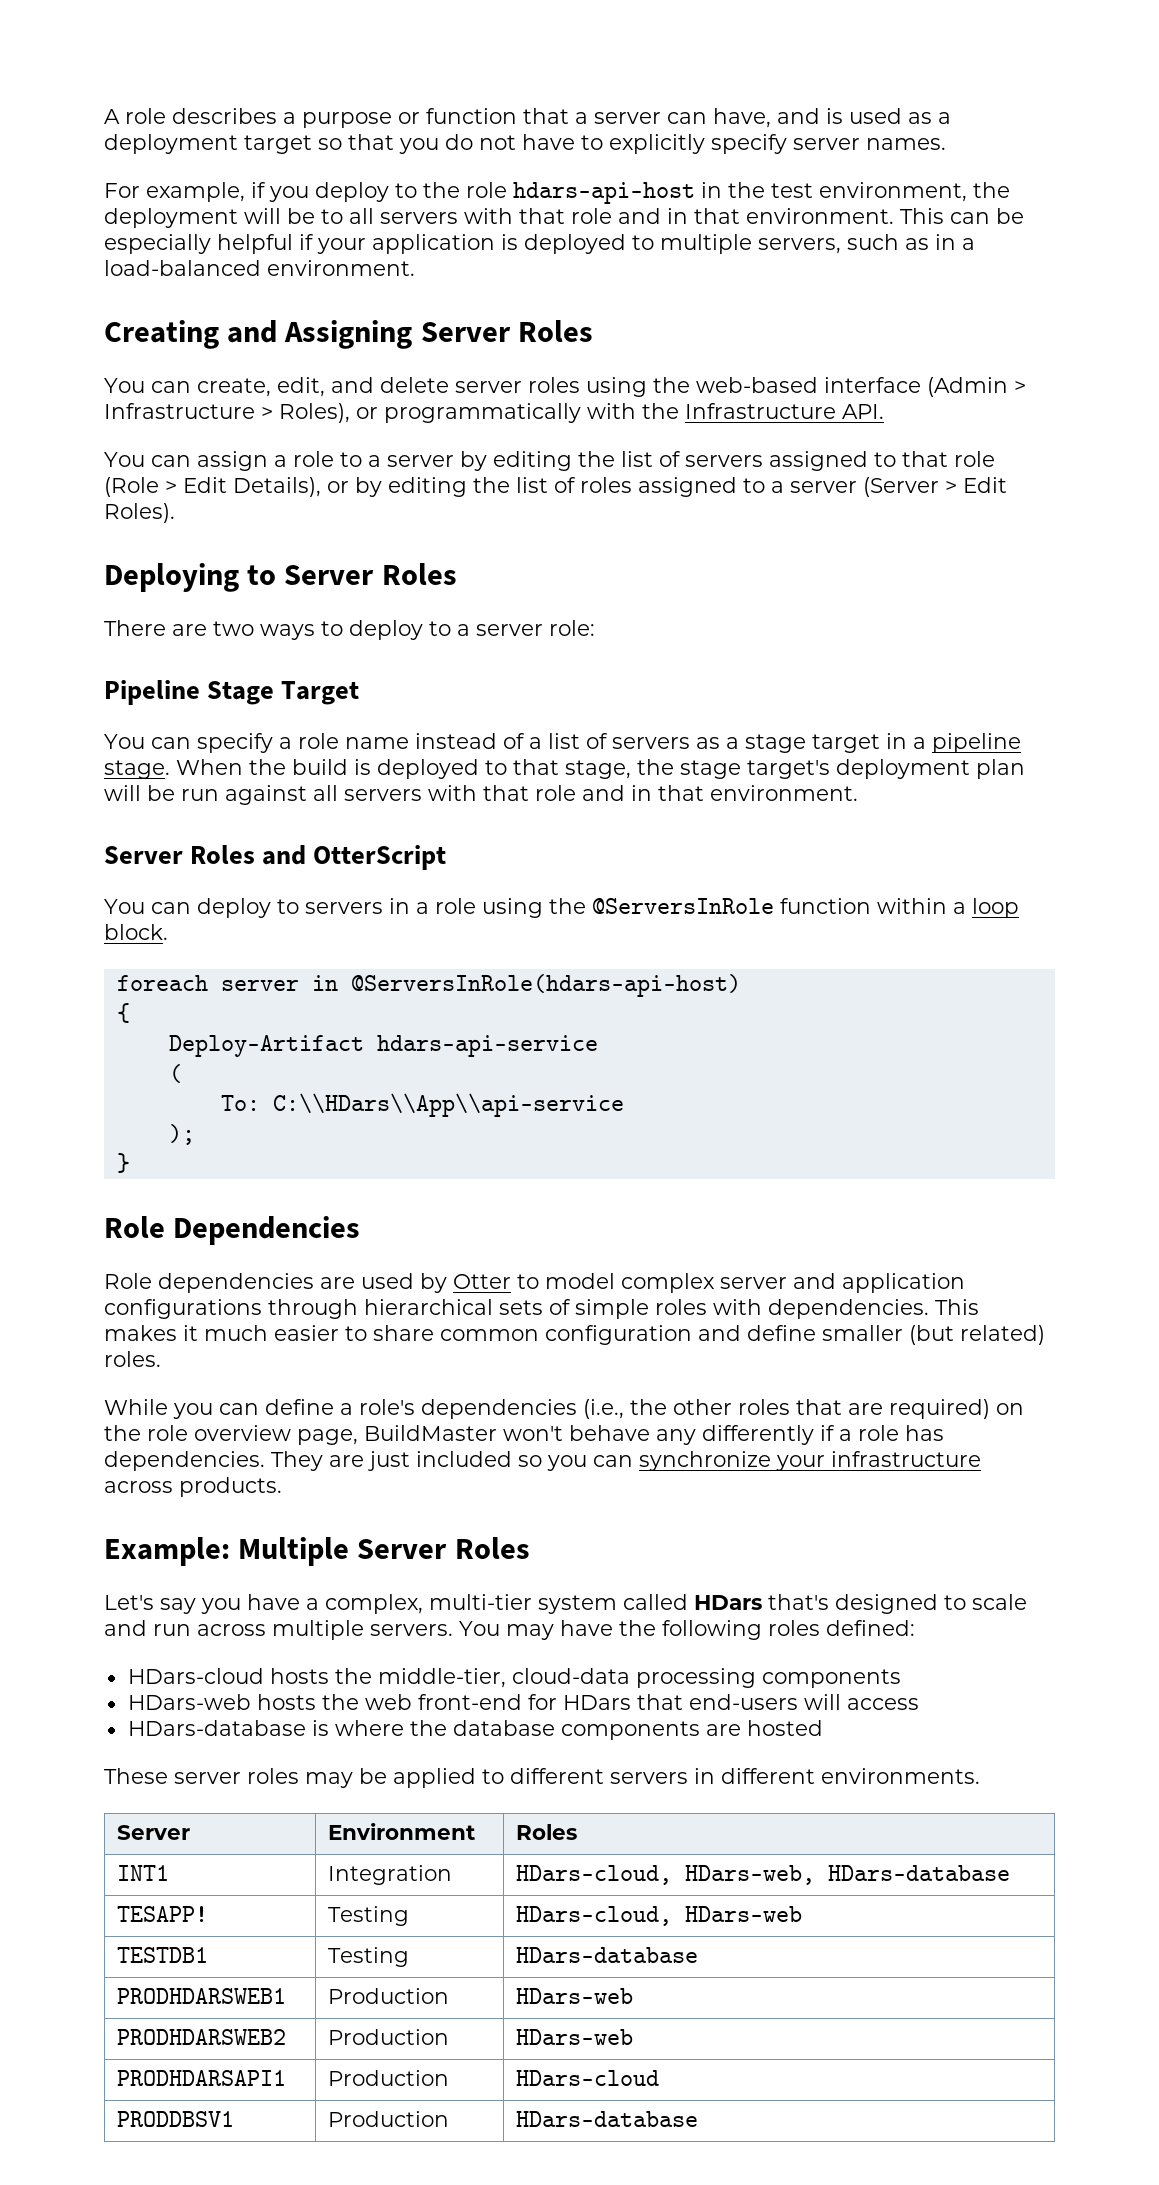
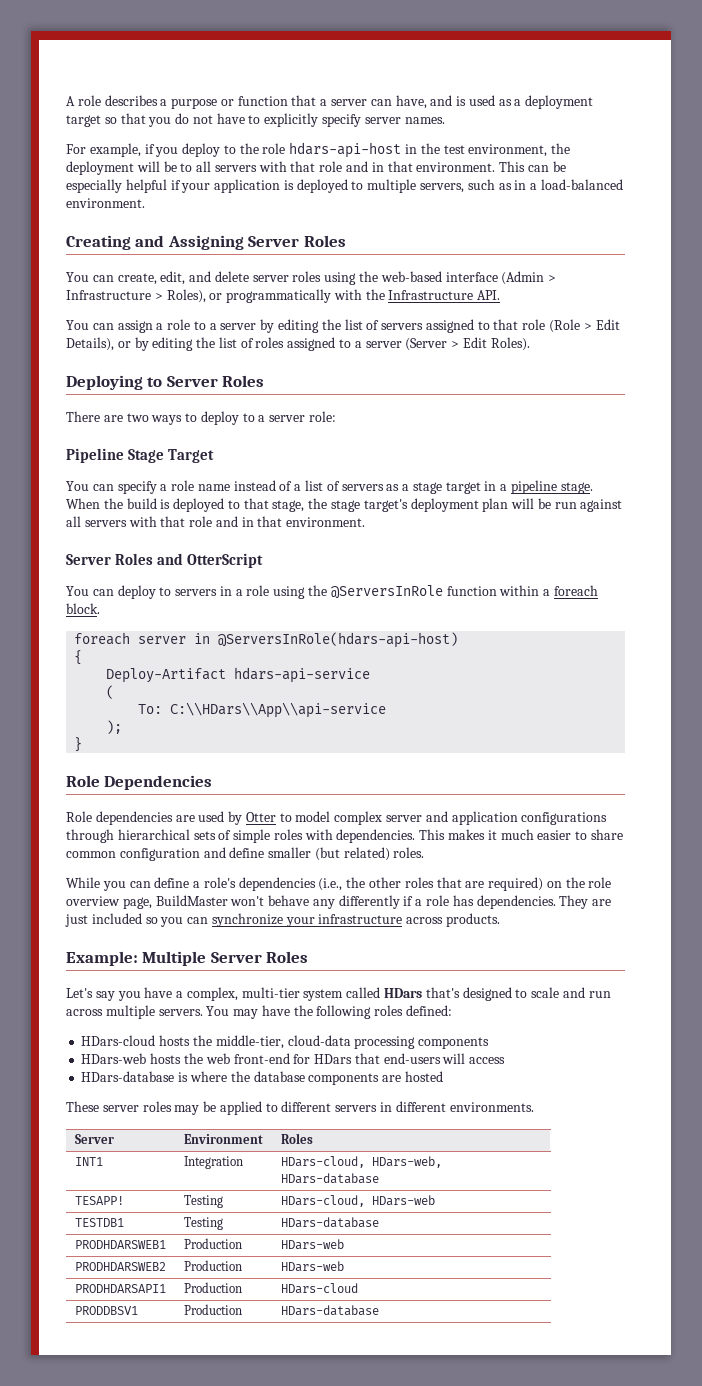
- You can deploy to servers in a role using the @ServersInRole function within a loop block.
+ You can deploy to servers in a role using the @ServersInRole function within a foreach block.

